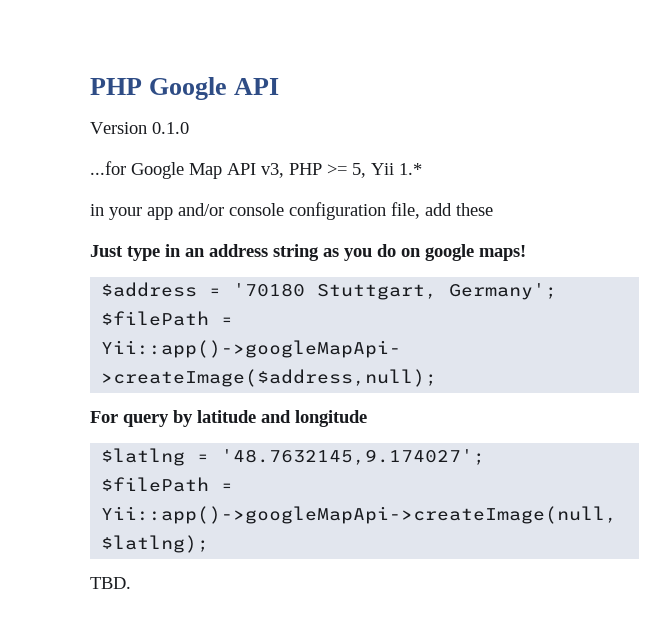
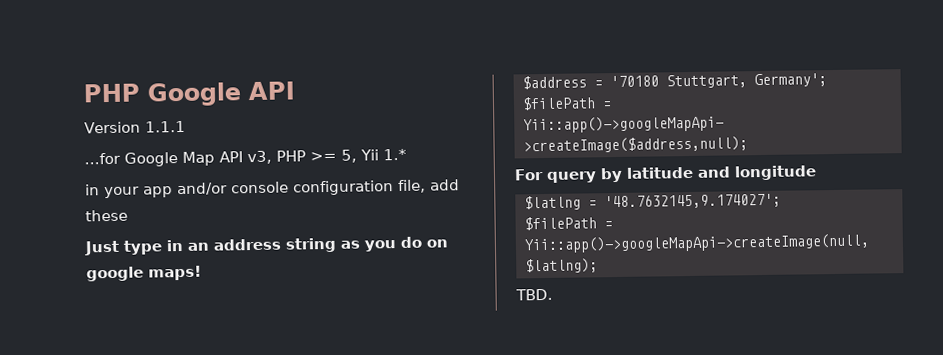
- Version 0.1.0
+ Version 1.1.1

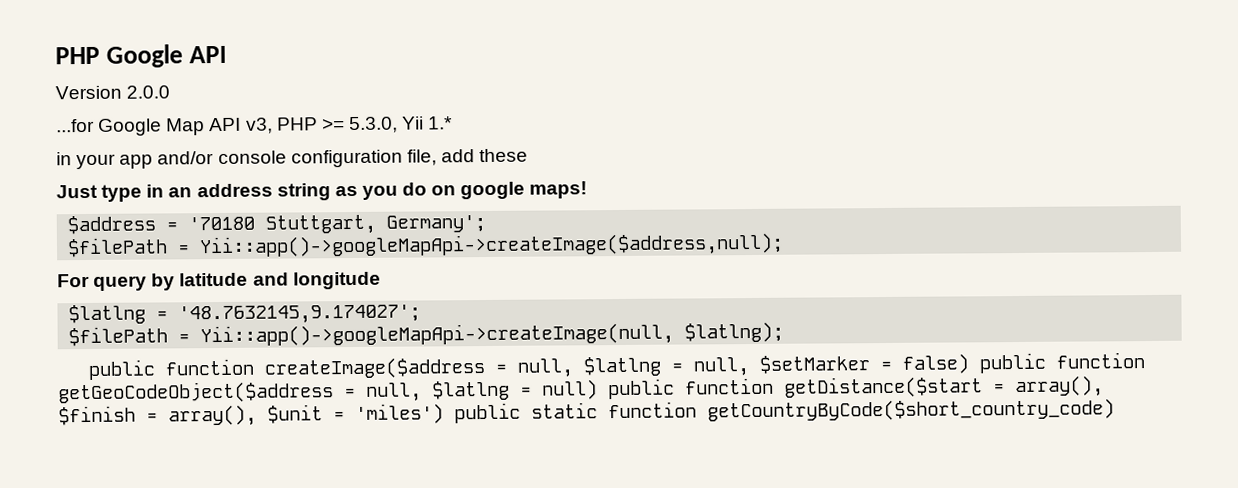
- Version 1.1.1
+ Version 2.0.0
- ...for Google Map API v3, PHP >= 5, Yii 1.*
+ ...for Google Map API v3, PHP >= 5.3.0, Yii 1.*
- TBD.
+ public function createImage($address = null, $latlng = null, $setMarker = false) public function getGeoCodeObject($address = null, $latlng = null) public function getDistance($start = array(), $finish = array(), $unit = 'miles') public static function getCountryByCode($short_country_code)

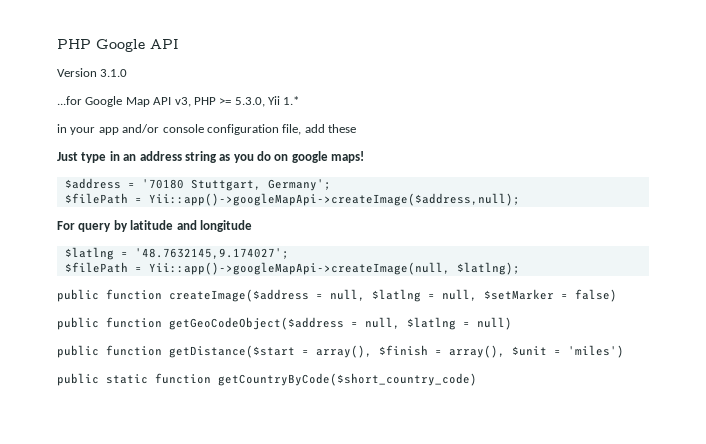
- Version 2.0.0
+ Version 3.1.0
- public function createImage($address = null, $latlng = null, $setMarker = false) public function getGeoCodeObject($address = null, $latlng = null) public function getDistance($start = array(), $finish = array(), $unit = 'miles') public static function getCountryByCode($short_country_code)
+ public function createImage($address = null, $latlng = null, $setMarker = false)
+ public function getGeoCodeObject($address = null, $latlng = null)
+ public function getDistance($start = array(), $finish = array(), $unit = 'miles')
+ public static function getCountryByCode($short_country_code)

